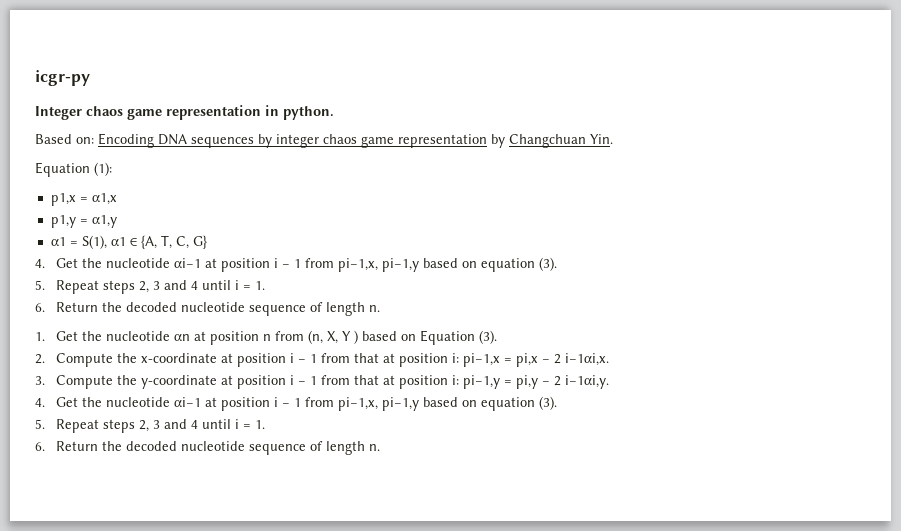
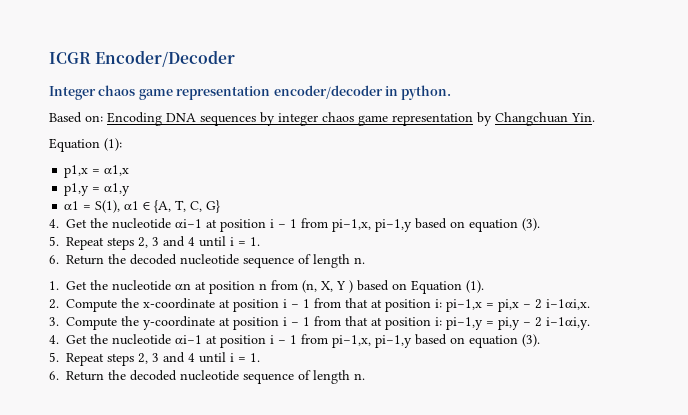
- icgr-py
+ ICGR Encoder/Decoder
- Integer chaos game representation in python.
+ Integer chaos game representation encoder/decoder in python.
- 1. Get the nucleotide αn at position n from (n, X, Y ) based on Equation (3).
+ 1. Get the nucleotide αn at position n from (n, X, Y ) based on Equation (1).

